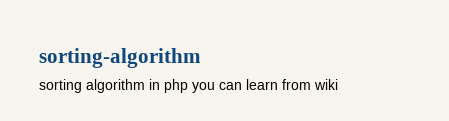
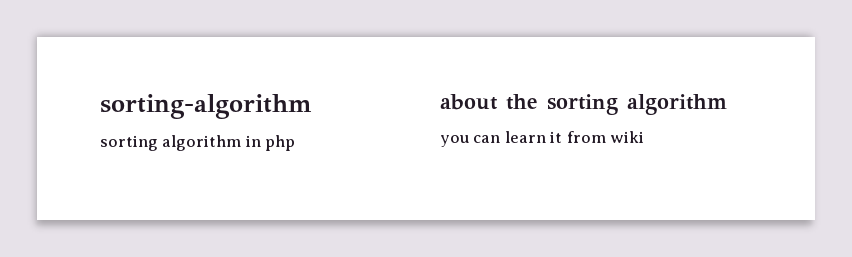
- sorting algorithm in php you can learn from wiki
+ sorting algorithm in php
+ about the sorting algorithm
+ you can learn it from wiki

